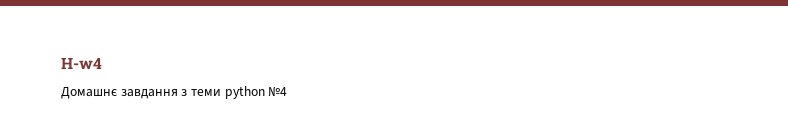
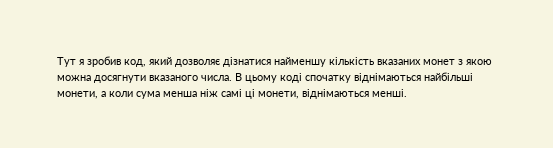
- H-w4
- Домашнє завдання з теми python №4
+ Тут я зробив код, який дозволяє дізнатися найменшу кількість вказаних монет з якою можна досягнути вказаного числа. В цьому коді спочатку віднімаються найбільші монети, а коли сума менша ніж самі ці монети, віднімаються менші.

